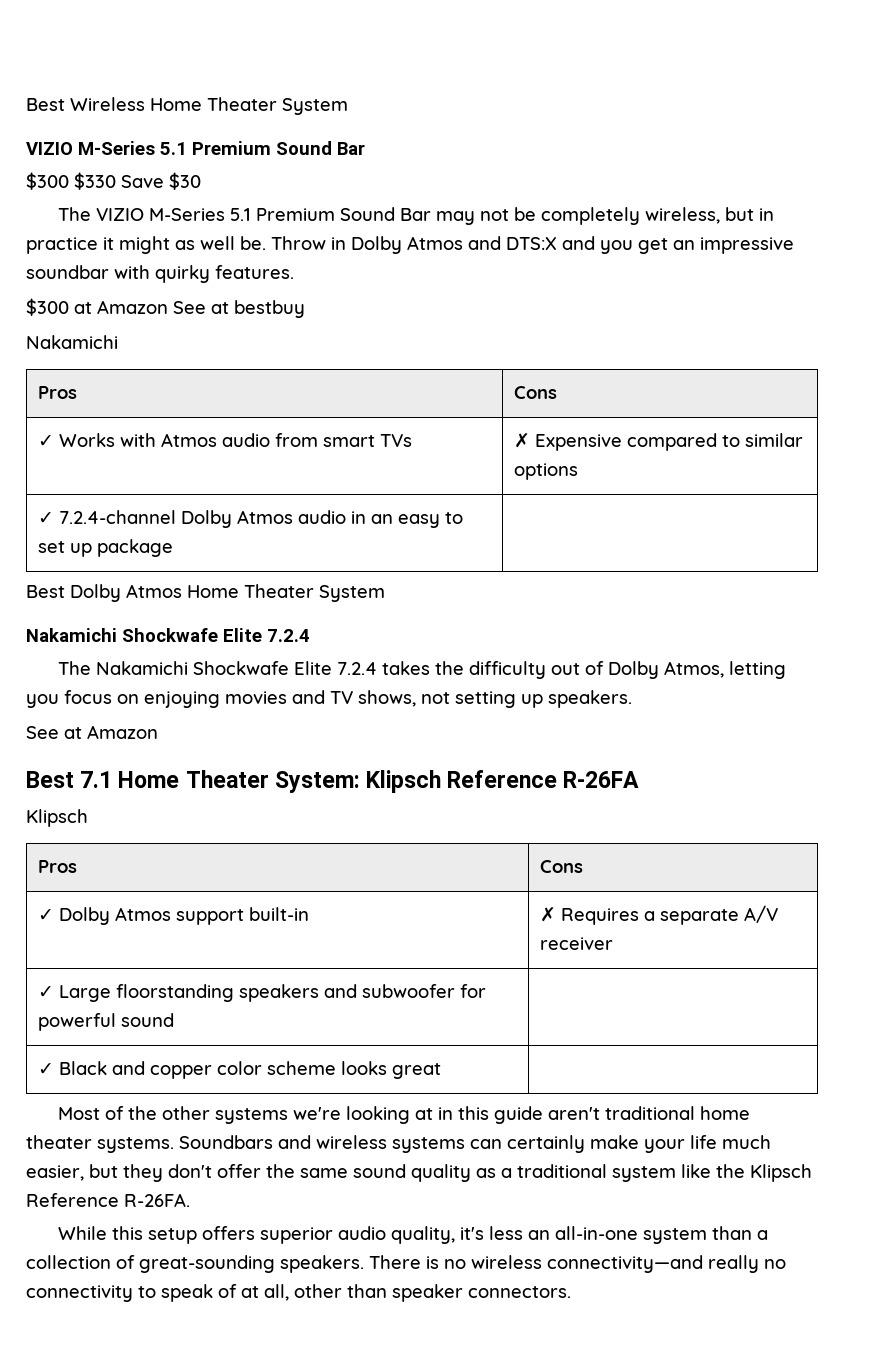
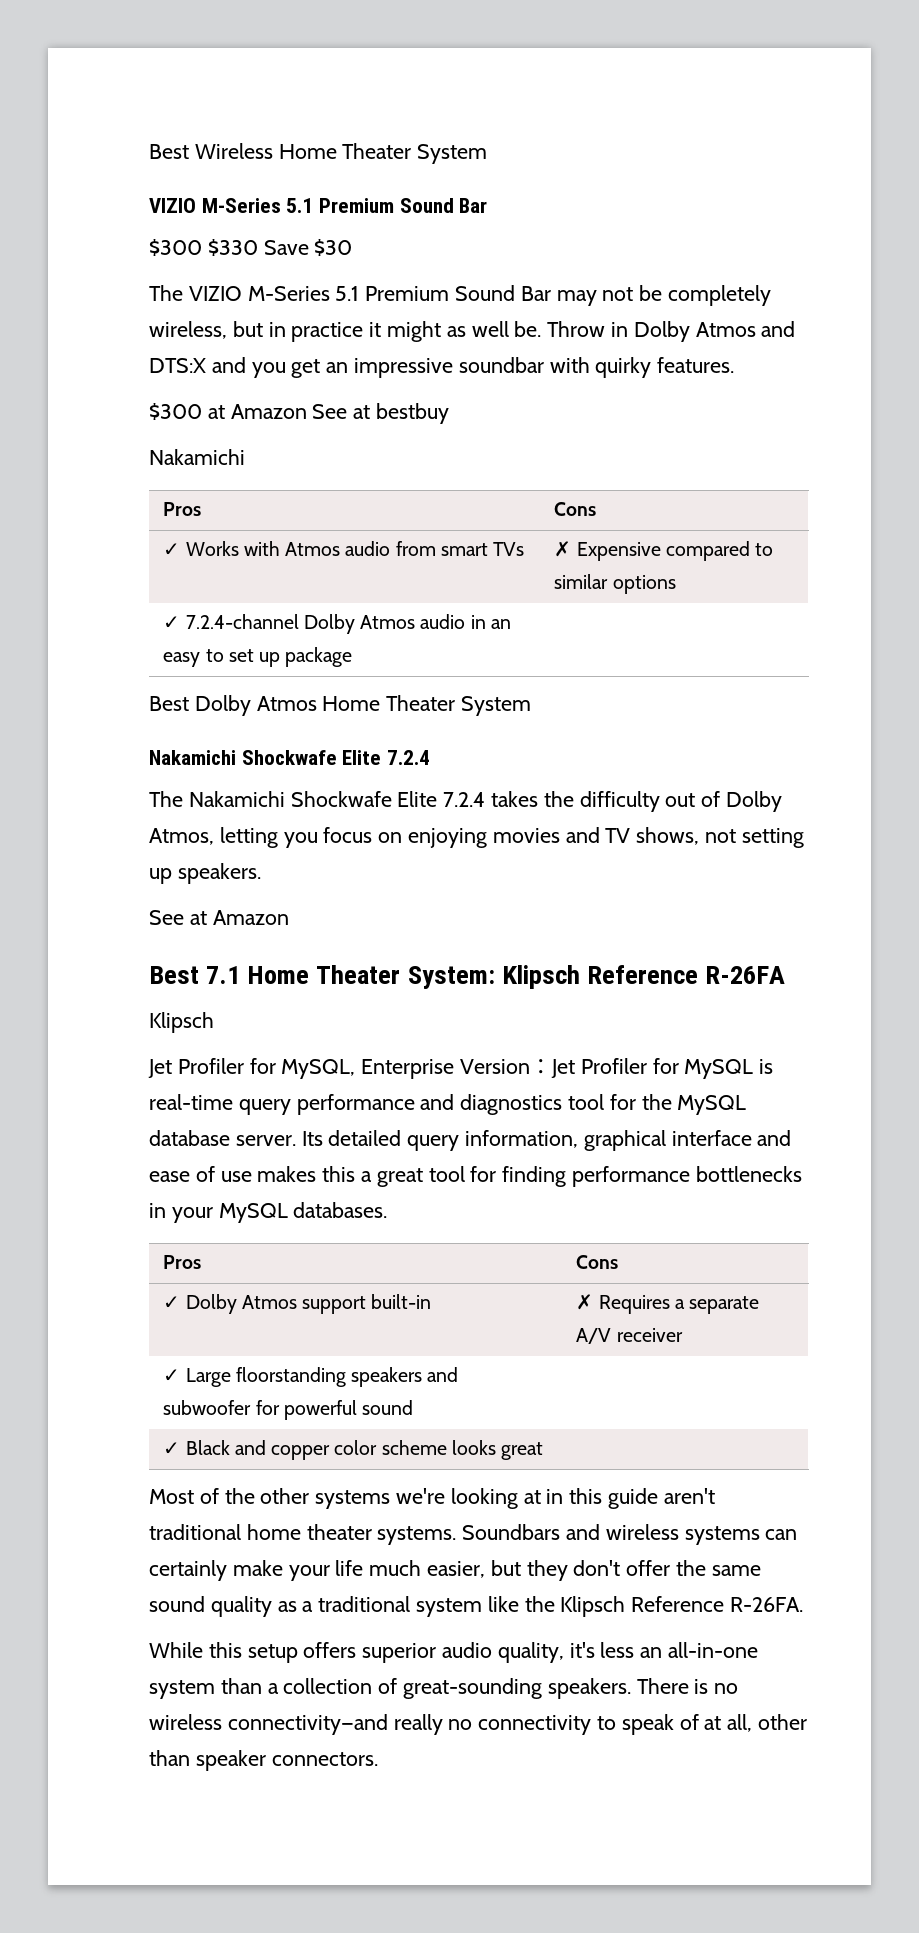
+ Jet Profiler for MySQL, Enterprise Version：Jet Profiler for MySQL is real-time query performance and diagnostics tool for the MySQL database server. Its detailed query information, graphical interface and ease of use makes this a great tool for finding performance bottlenecks in your MySQL databases.

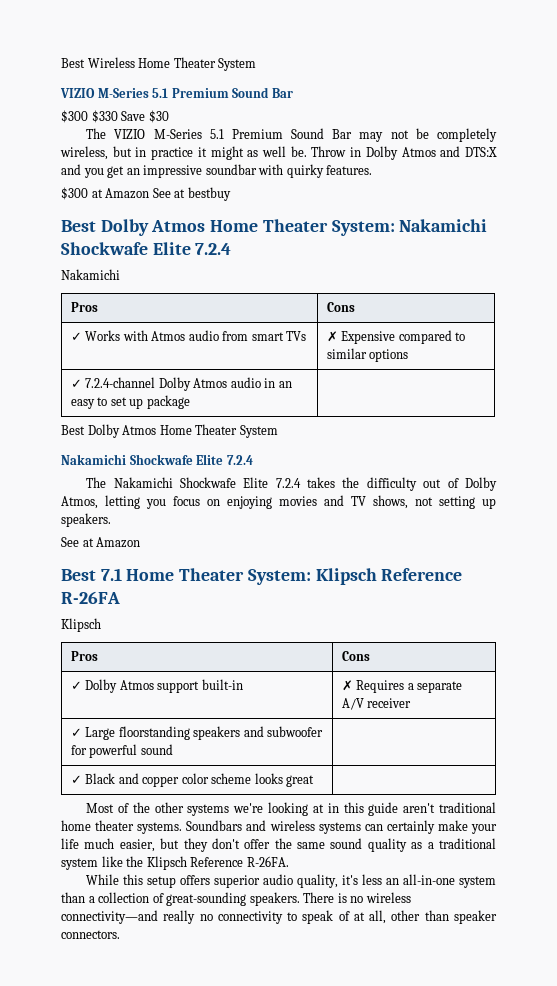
+ Best Dolby Atmos Home Theater System: Nakamichi Shockwafe Elite 7.2.4
- Jet Profiler for MySQL, Enterprise Version：Jet Profiler for MySQL is real-time query performance and diagnostics tool for the MySQL database server. Its detailed query information, graphical interface and ease of use makes this a great tool for finding performance bottlenecks in your MySQL databases.

